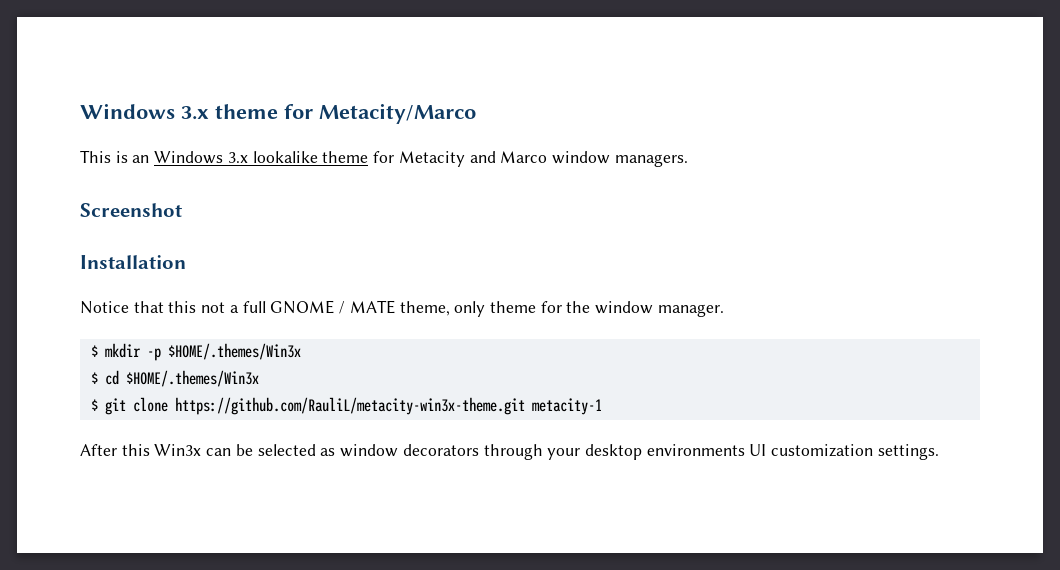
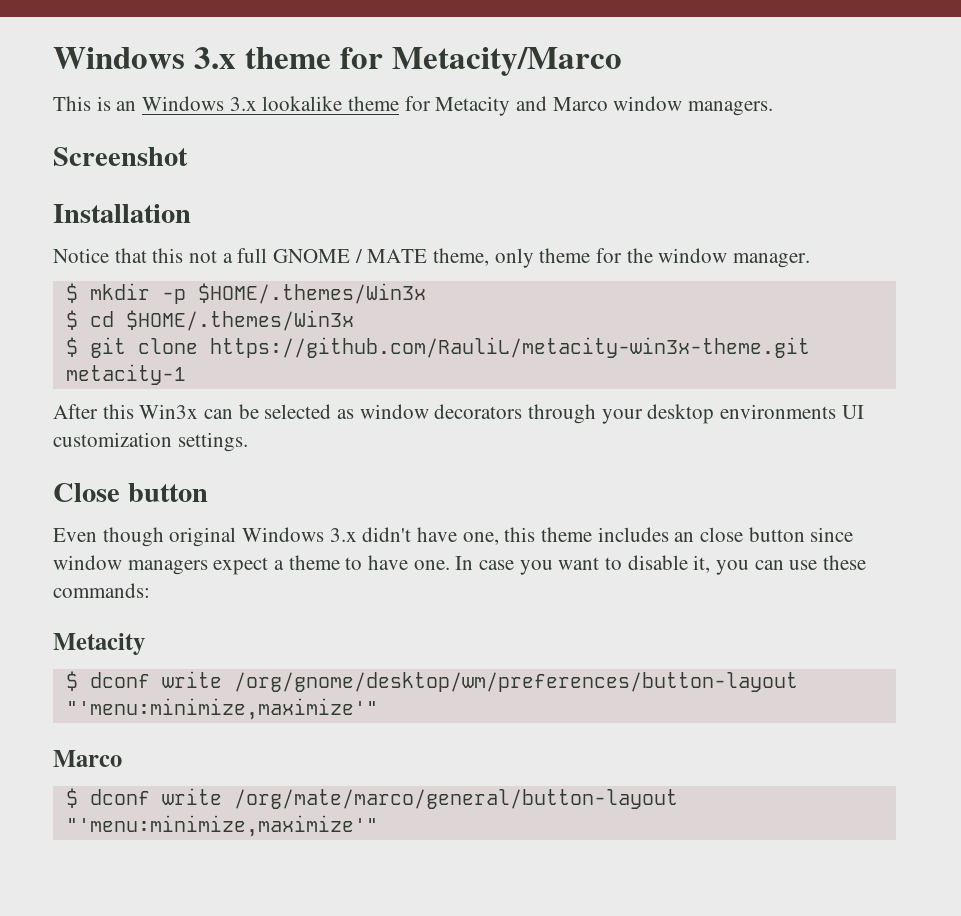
+ Close button
+ Even though original Windows 3.x didn't have one, this theme includes an close button since window managers expect a theme to have one. In case you want to disable it, you can use these commands:
+ Metacity
+ $ dconf write /org/gnome/desktop/wm/preferences/button-layout "'menu:minimize,maximize'"
+ Marco
+ $ dconf write /org/mate/marco/general/button-layout "'menu:minimize,maximize'"

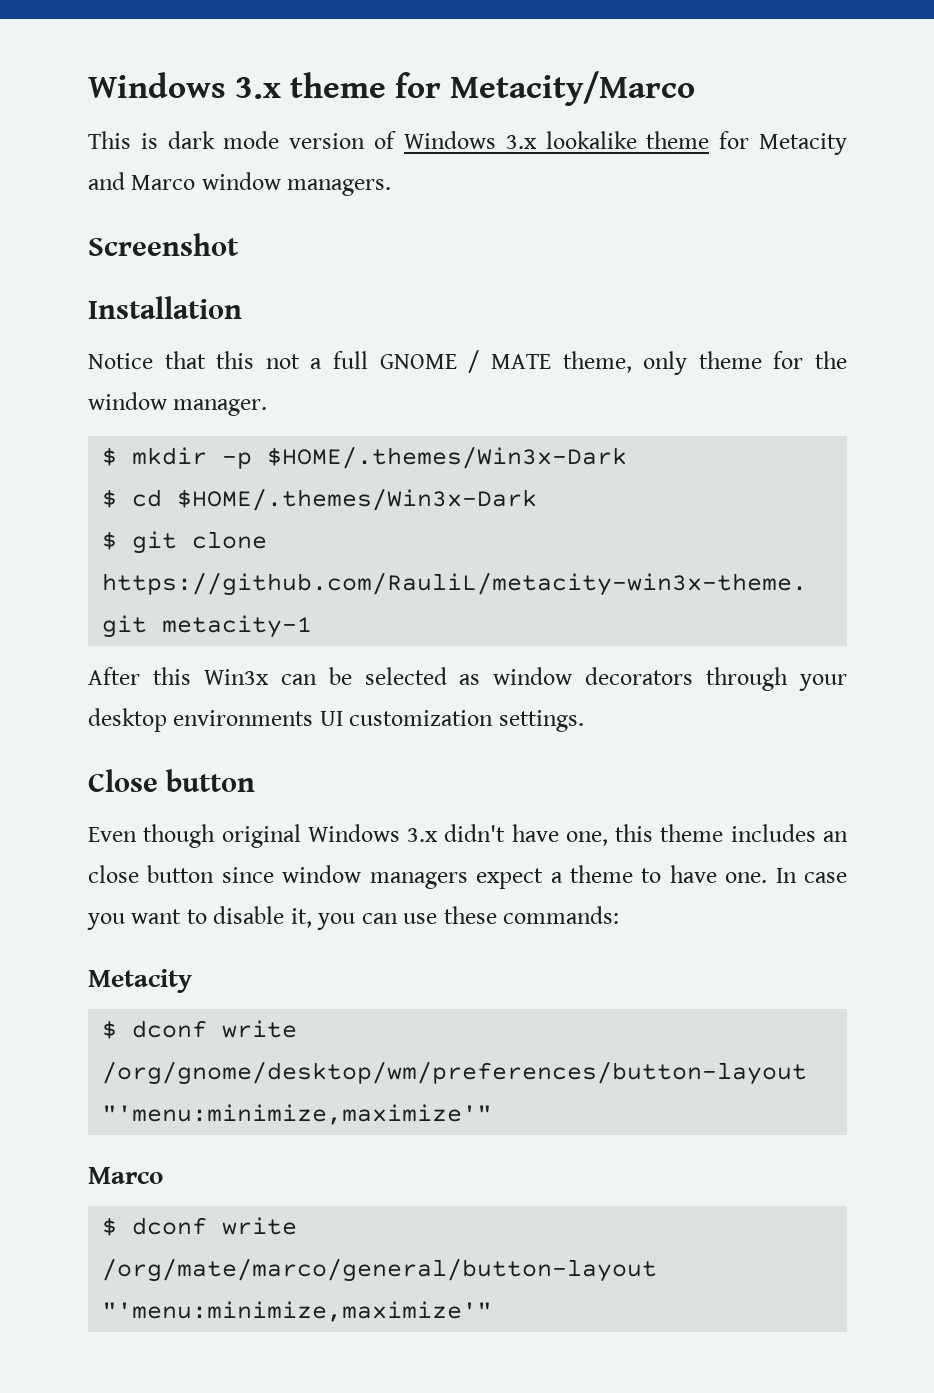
- This is an Windows 3.x lookalike theme for Metacity and Marco window managers.
+ This is dark mode version of Windows 3.x lookalike theme for Metacity and Marco window managers.
- $ mkdir -p $HOME/.themes/Win3x
+ $ mkdir -p $HOME/.themes/Win3x-Dark
- $ cd $HOME/.themes/Win3x
+ $ cd $HOME/.themes/Win3x-Dark

